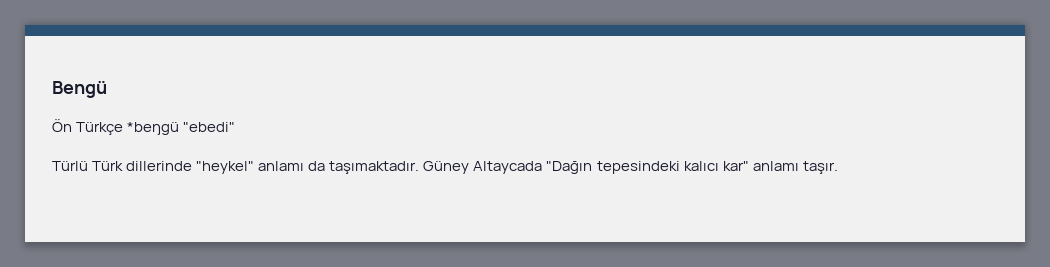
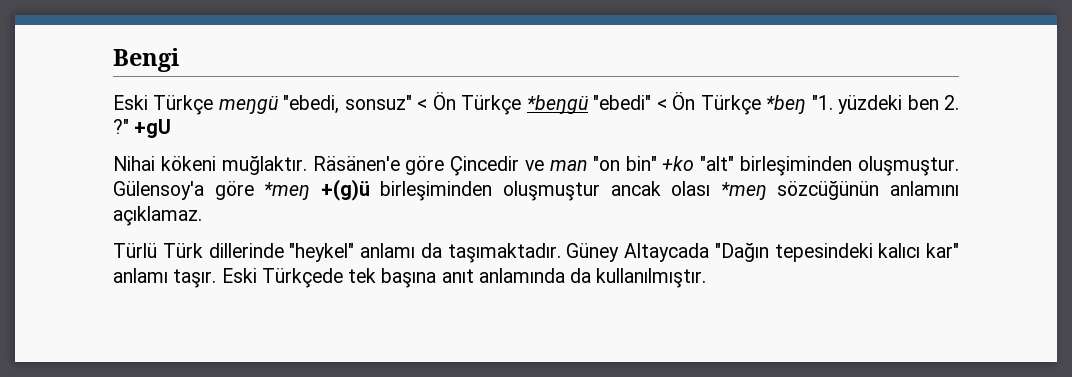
- Bengü
- Ön Türkçe *beŋgü "ebedi"
+ Bengi
+ Eski Türkçe meŋgü "ebedi, sonsuz" < Ön Türkçe *beŋgü "ebedi" < Ön Türkçe *beŋ "1. yüzdeki ben 2. ?" +gU
+ Nihai kökeni muğlaktır. Räsänen'e göre Çincedir ve man "on bin" +ko "alt" birleşiminden oluşmuştur. Gülensoy'a göre *meŋ +(g)ü birleşiminden oluşmuştur ancak olası *meŋ sözcüğünün anlamını açıklamaz.
+ Eski Türkçede tek başına anıt anlamında da kullanılmıştır.

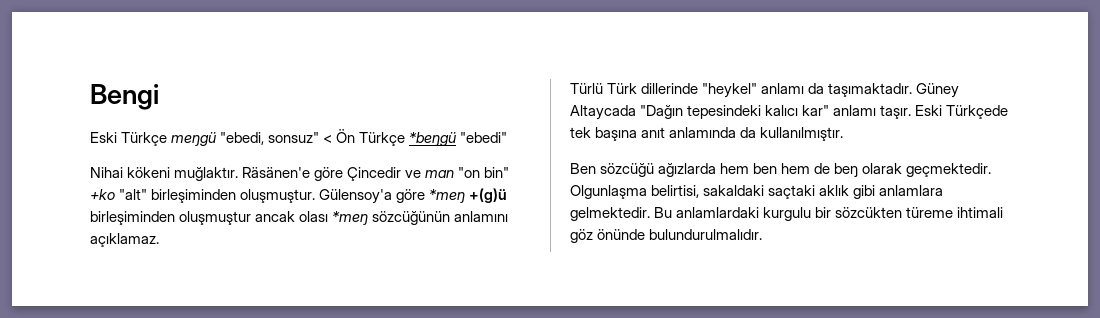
- Eski Türkçe meŋgü "ebedi, sonsuz" < Ön Türkçe *beŋgü "ebedi" < Ön Türkçe *beŋ "1. yüzdeki ben 2. ?" +gU
+ Eski Türkçe meŋgü "ebedi, sonsuz" < Ön Türkçe *beŋgü "ebedi"
+ Ben sözcüğü ağızlarda hem ben hem de beŋ olarak geçmektedir. Olgunlaşma belirtisi, sakaldaki saçtaki aklık gibi anlamlara gelmektedir. Bu anlamlardaki kurgulu bir sözcükten türeme ihtimali göz önünde bulundurulmalıdır.

